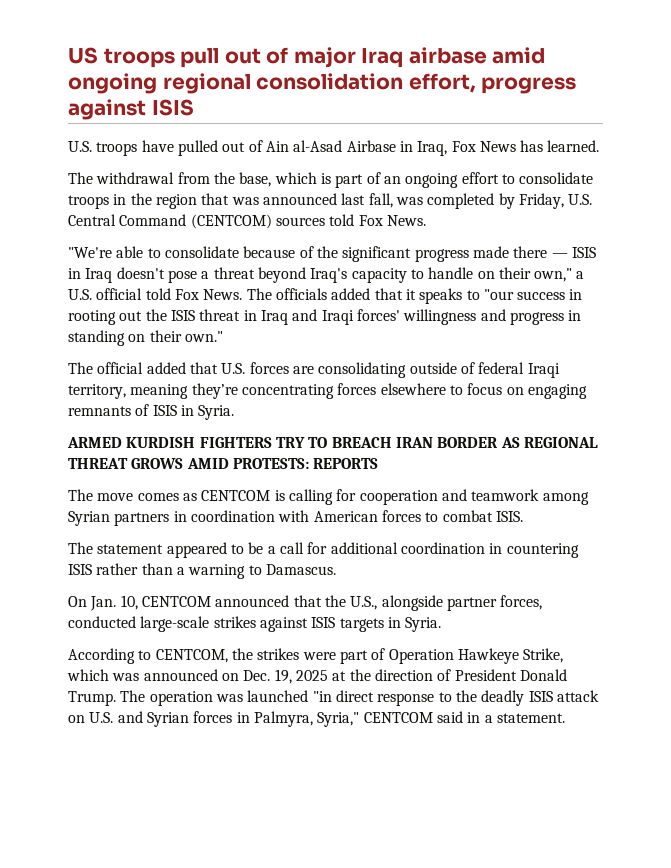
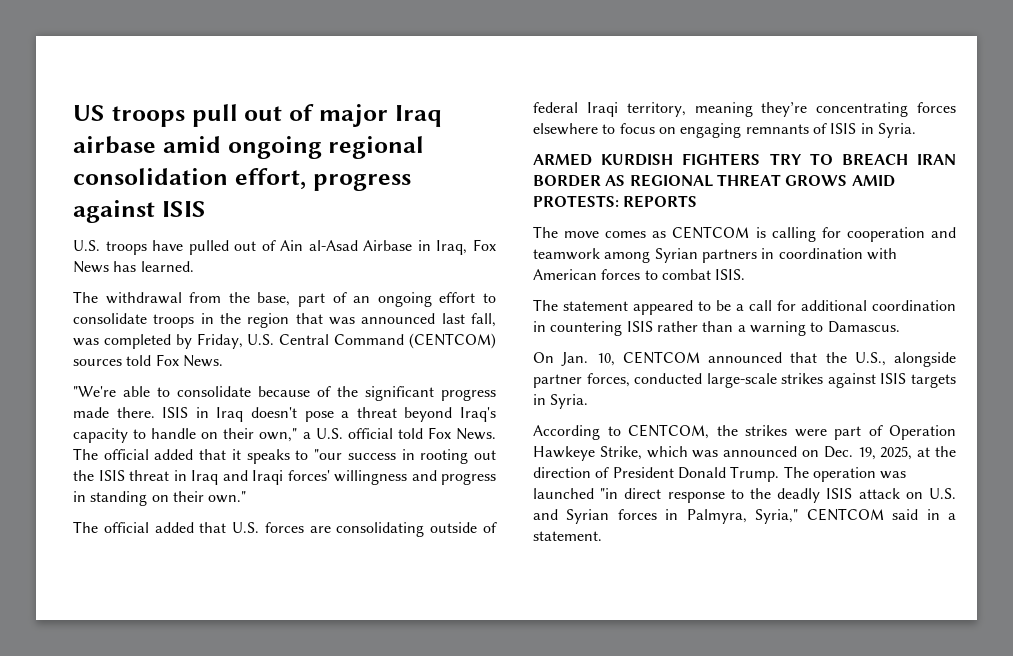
- The withdrawal from the base, which is part of an ongoing effort to consolidate troops in the region that was announced last fall, was completed by Friday, U.S. Central Command (CENTCOM) sources told Fox News.
+ The withdrawal from the base, part of an ongoing effort to consolidate troops in the region that was announced last fall, was completed by Friday, U.S. Central Command (CENTCOM) sources told Fox News.
- "We're able to consolidate because of the significant progress made there — ISIS in Iraq doesn't pose a threat beyond Iraq's capacity to handle on their own," a U.S. official told Fox News.
+ "We're able to consolidate because of the significant progress made there. ISIS in Iraq doesn't pose a threat beyond Iraq's capacity to handle on their own," a U.S. official told Fox News.
- The officials added that it speaks to "our success in rooting out the ISIS threat in Iraq and Iraqi forces' willingness and progress in standing on their own."
+ The official added that it speaks to "our success in rooting out the ISIS threat in Iraq and Iraqi forces' willingness and progress in standing on their own."
- According to CENTCOM, the strikes were part of Operation Hawkeye Strike, which was announced on Dec. 19, 2025 at the direction of President Donald Trump.
+ According to CENTCOM, the strikes were part of Operation Hawkeye Strike, which was announced on Dec. 19, 2025, at the direction of President Donald Trump.

